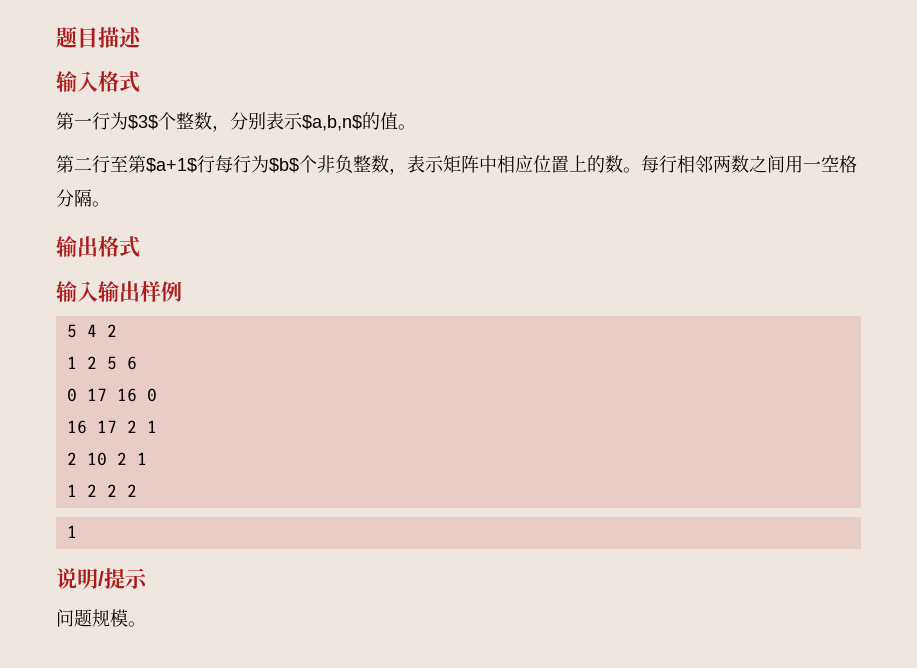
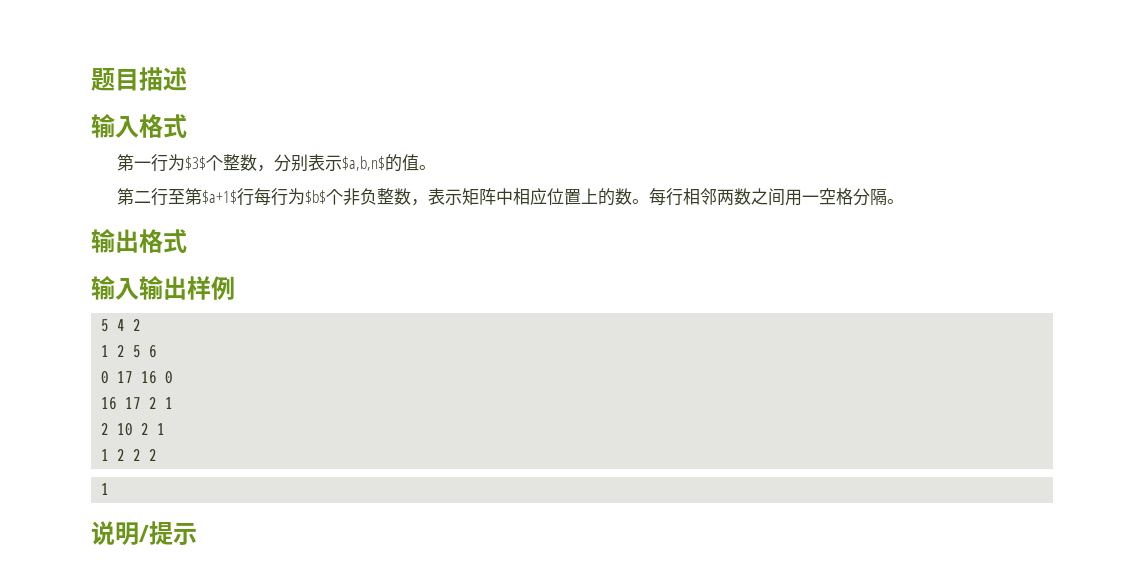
- 问题规模。

